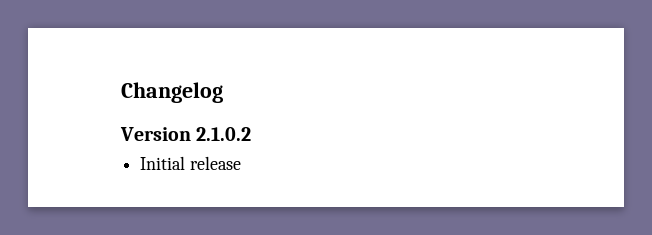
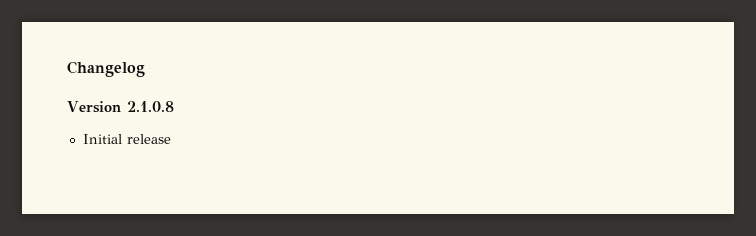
- Version 2.1.0.2
+ Version 2.1.0.8

